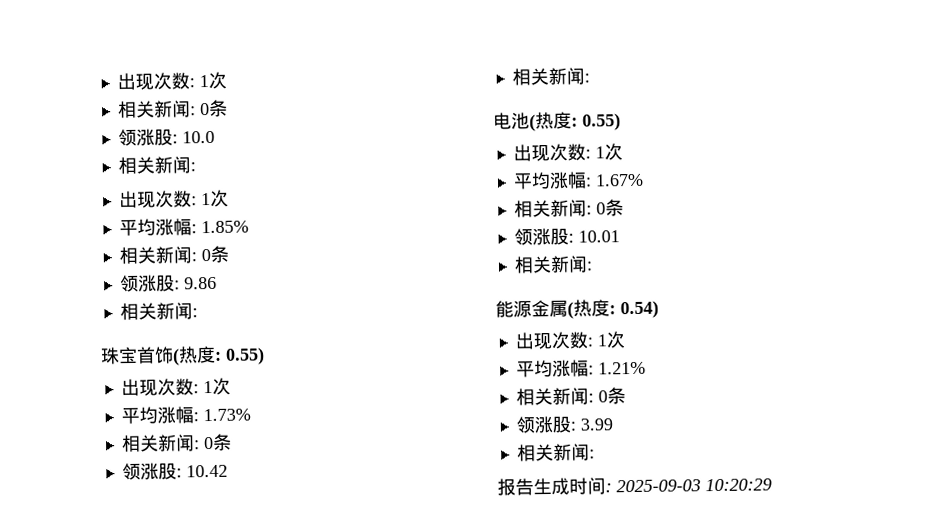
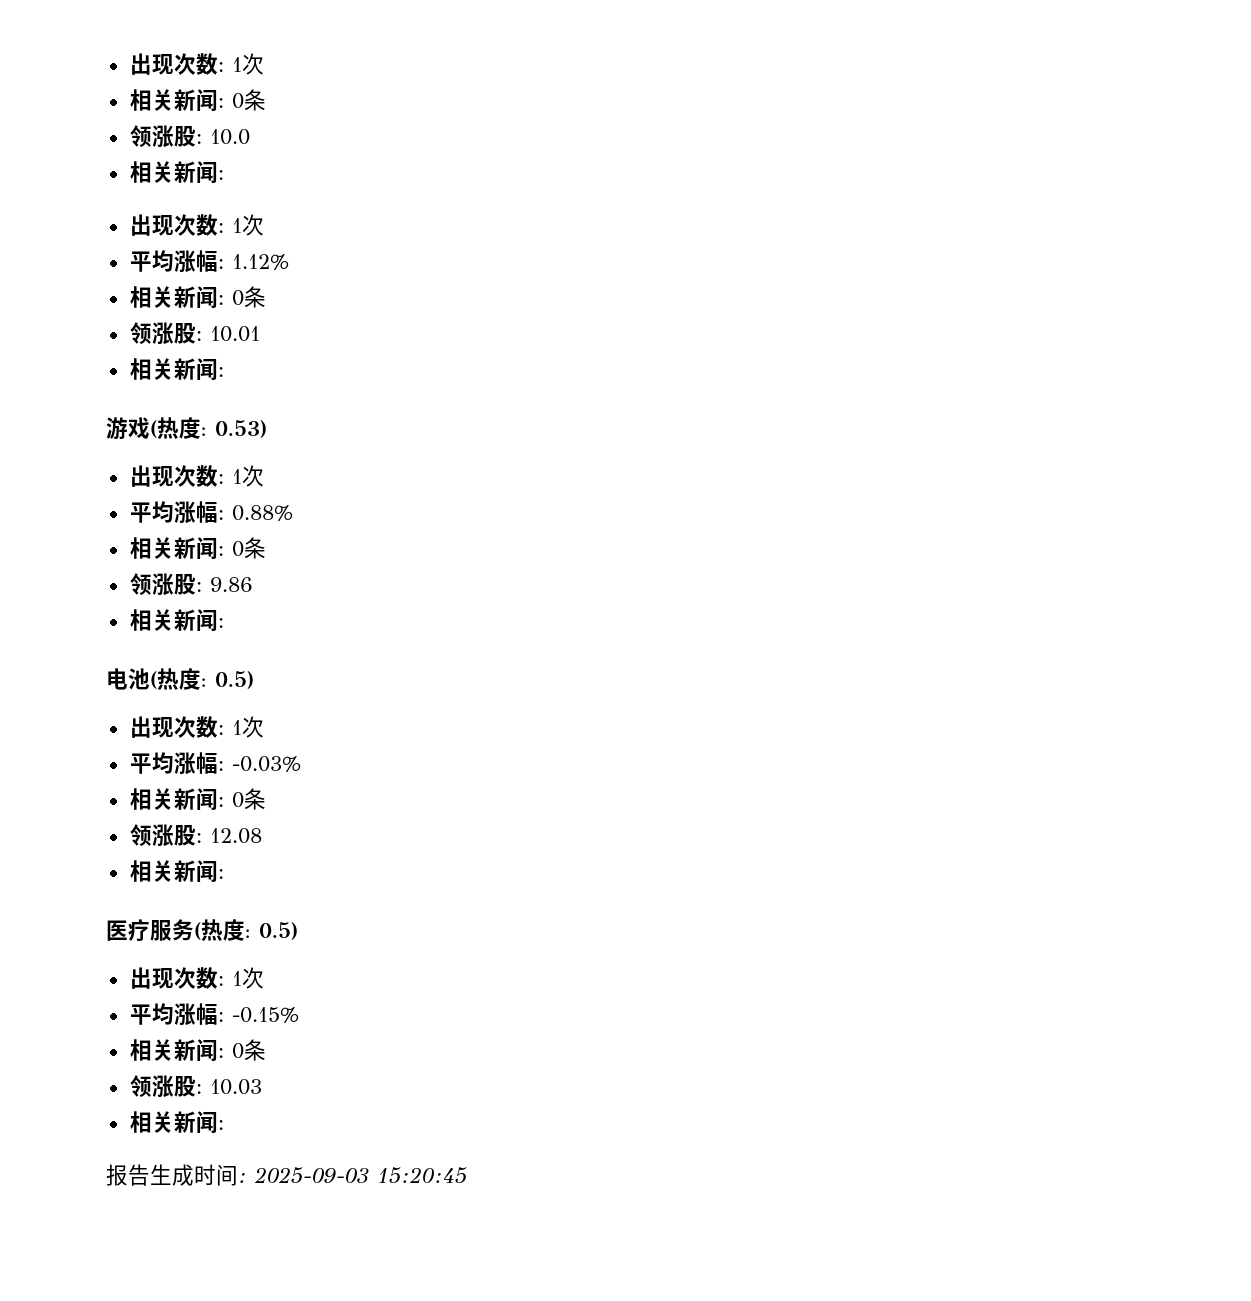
- 平均涨幅: 1.85%
+ 平均涨幅: 1.12%
+ 相关新闻: 0条
+ 领涨股: 10.01
+ 相关新闻:
+ 游戏(热度: 0.53)
+ 出现次数: 1次
+ 平均涨幅: 0.88%
- 珠宝首饰(热度: 0.55)
+ 电池(热度: 0.5)
  出现次数: 1次
- 平均涨幅: 1.73%
+ 平均涨幅: -0.03%
  相关新闻: 0条
- 领涨股: 10.42
+ 领涨股: 12.08
  相关新闻:
- 电池(热度: 0.55)
+ 医疗服务(热度: 0.5)
  出现次数: 1次
- 平均涨幅: 1.67%
+ 平均涨幅: -0.15%
  相关新闻: 0条
- 领涨股: 10.01
- 相关新闻:
- 能源金属(热度: 0.54)
- 出现次数: 1次
- 平均涨幅: 1.21%
- 相关新闻: 0条
- 领涨股: 3.99
+ 领涨股: 10.03
- 报告生成时间: 2025-09-03 10:20:29
+ 报告生成时间: 2025-09-03 15:20:45

